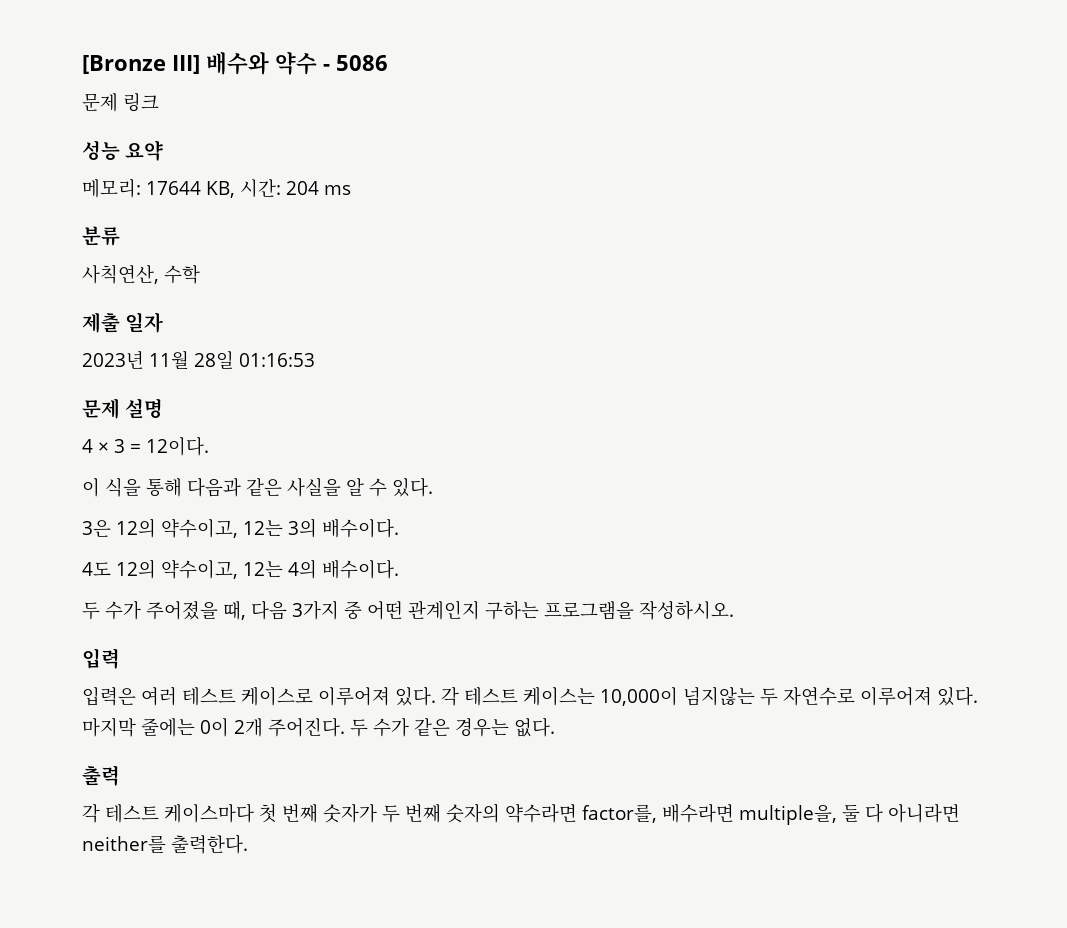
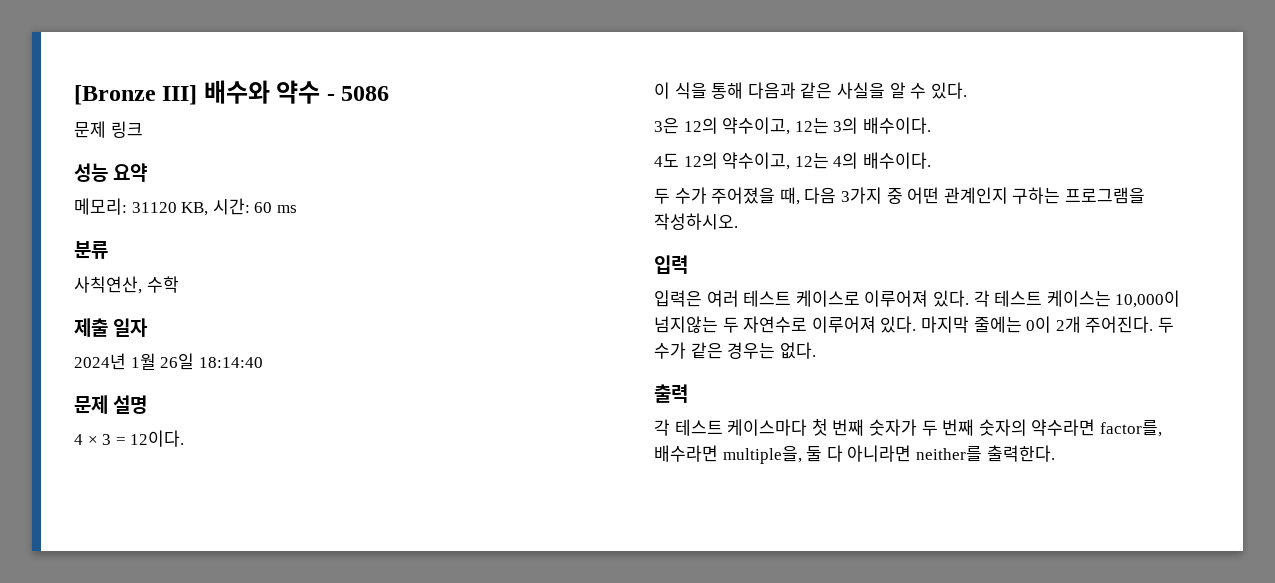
- 메모리: 17644 KB, 시간: 204 ms
+ 메모리: 31120 KB, 시간: 60 ms
- 2023년 11월 28일 01:16:53
+ 2024년 1월 26일 18:14:40

